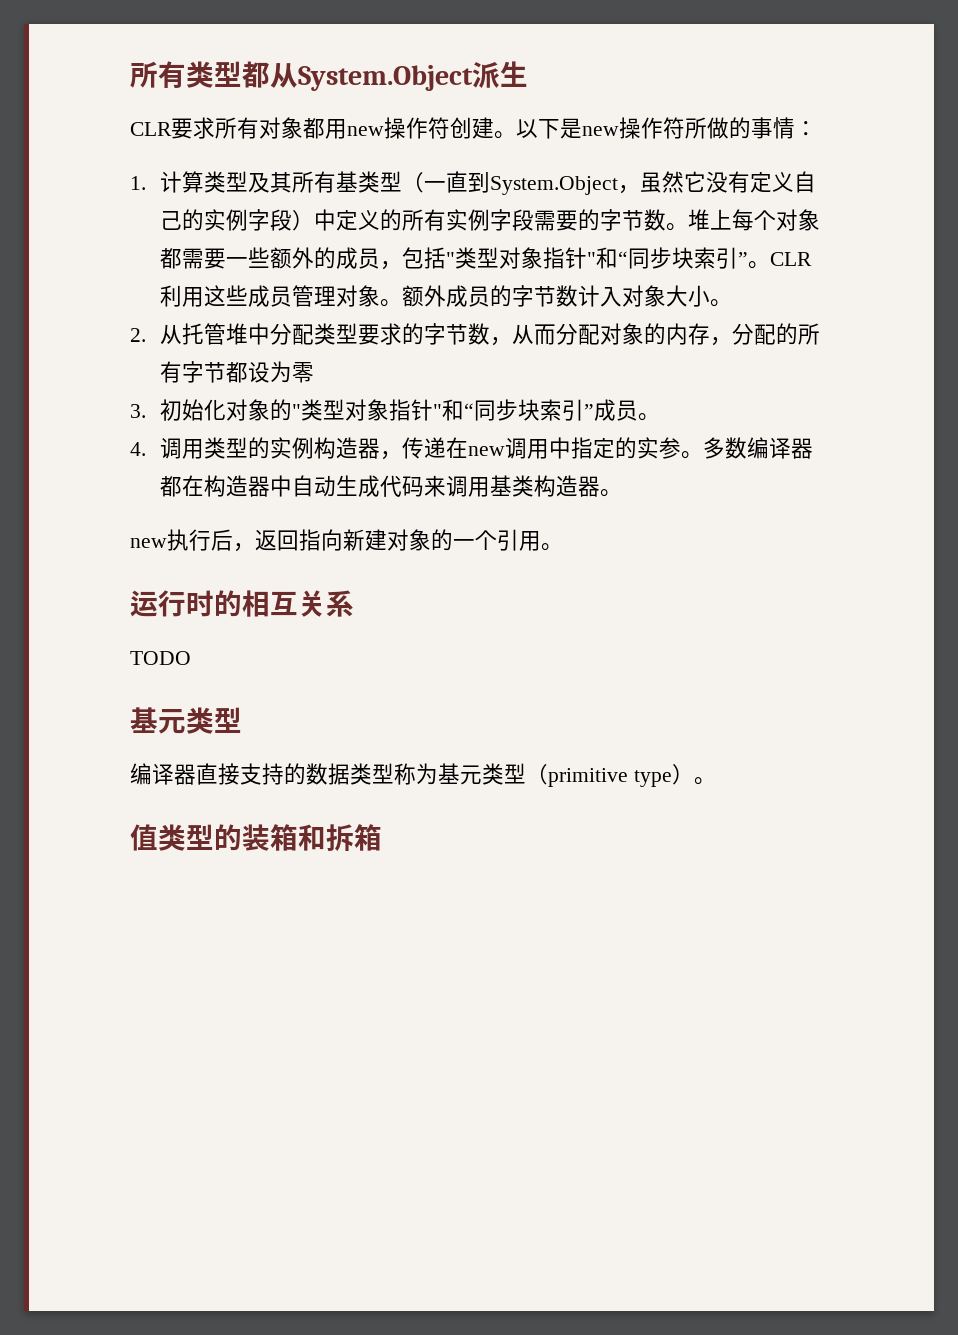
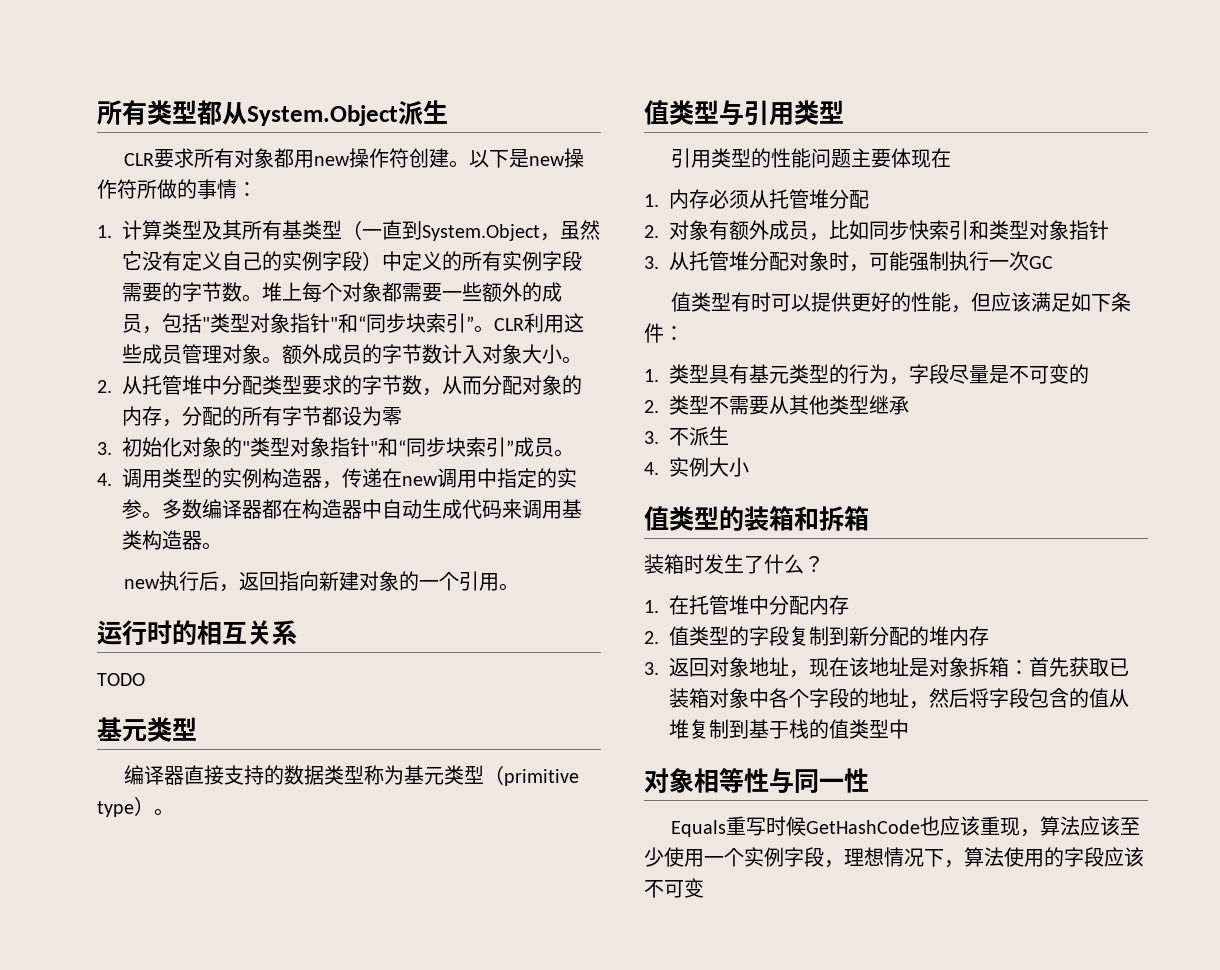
+ 值类型与引用类型
+ 引用类型的性能问题主要体现在
+ 1.内存必须从托管堆分配
+ 2.对象有额外成员，比如同步快索引和类型对象指针
+ 3.从托管堆分配对象时，可能强制执行一次GC
+ 值类型有时可以提供更好的性能，但应该满足如下条件：
+ 1.类型具有基元类型的行为，字段尽量是不可变的
+ 2.类型不需要从其他类型继承
+ 3.不派生
+ 4.实例大小
+ 装箱时发生了什么？
+ 1.在托管堆中分配内存
+ 2.值类型的字段复制到新分配的堆内存
+ 3.返回对象地址，现在该地址是对象拆箱：首先获取已装箱对象中各个字段的地址，然后将字段包含的值从堆复制到基于栈的值类型中
+ 对象相等性与同一性
+ Equals重写时候GetHashCode也应该重现，算法应该至少使用一个实例字段，理想情况下，算法使用的字段应该不可变

